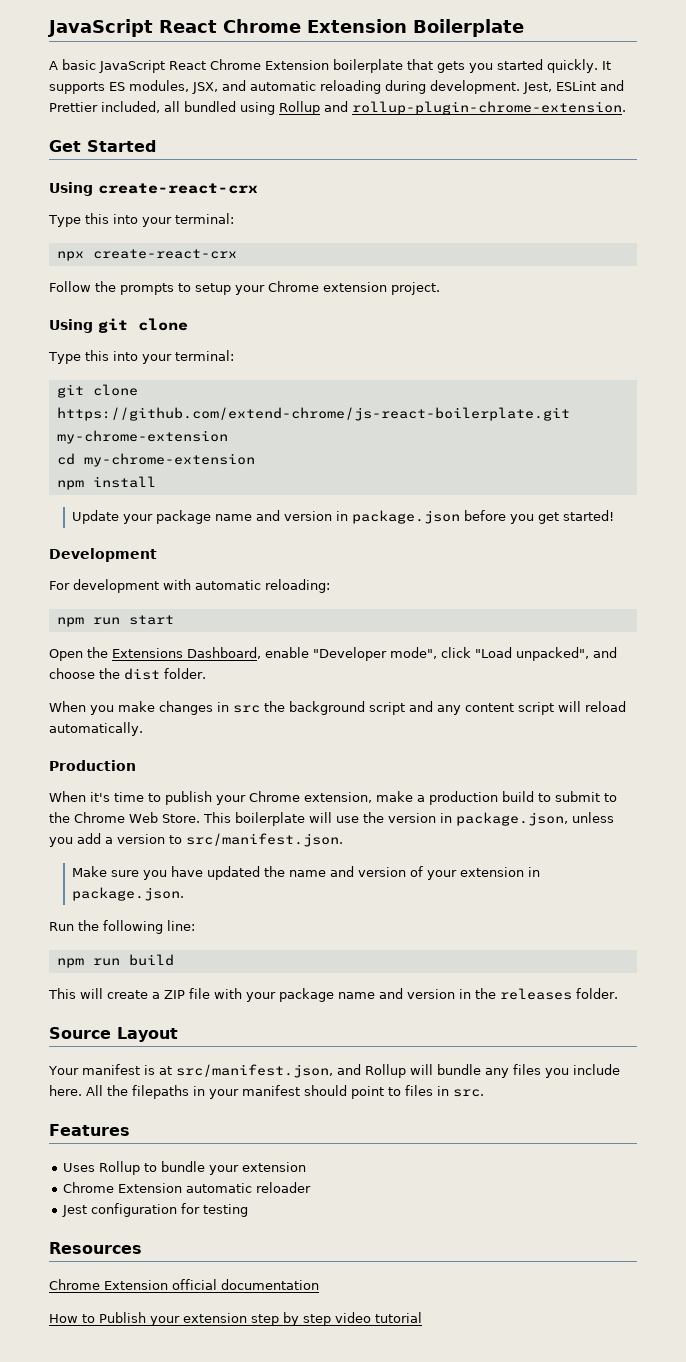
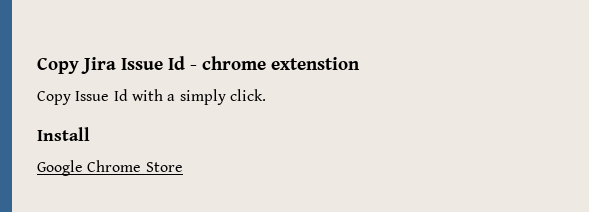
- JavaScript React Chrome Extension Boilerplate
- A basic JavaScript React Chrome Extension boilerplate that gets you started quickly. It supports ES modules, JSX, and automatic reloading during development. Jest, ESLint and Prettier included, all bundled using Rollup and rollup-plugin-chrome-extension.
- Get Started
- Using create-react-crx
- Type this into your terminal:
- npx create-react-crx
- Follow the prompts to setup your Chrome extension project.
- Using git clone
- Type this into your terminal:
- git clone https://github.com/extend-chrome/js-react-boilerplate.git my-chrome-extension
- cd my-chrome-extension
- npm install
- Update your package name and version in package.json before you get started!
- Development
- For development with automatic reloading:
- npm run start
- Open the Extensions Dashboard, enable "Developer mode", click "Load unpacked", and choose the dist folder.
- When you make changes in src the background script and any content script will reload automatically.
- Production
- When it's time to publish your Chrome extension, make a production build to submit to the Chrome Web Store. This boilerplate will use the version in package.json, unless you add a version to src/manifest.json.
- Make sure you have updated the name and version of your extension in package.json.
- Run the following line:
- npm run build
- This will create a ZIP file with your package name and version in the releases folder.
- Source Layout
- Your manifest is at src/manifest.json, and Rollup will bundle any files you include here. All the filepaths in your manifest should point to files in src.
- Features
- Uses Rollup to bundle your extension
- Chrome Extension automatic reloader
- Jest configuration for testing
- Resources
- Chrome Extension official documentation
- How to Publish your extension step by step video tutorial
+ Copy Jira Issue Id - chrome extenstion
+ Copy Issue Id with a simply click.
+ Install
+ Google Chrome Store

